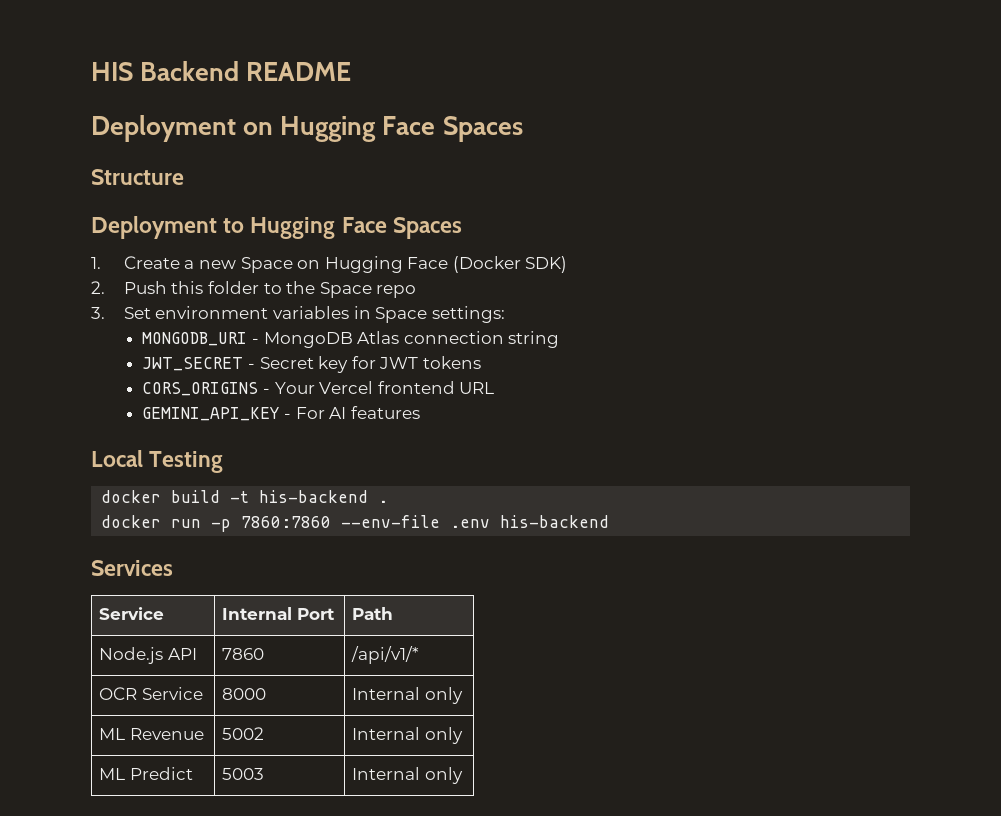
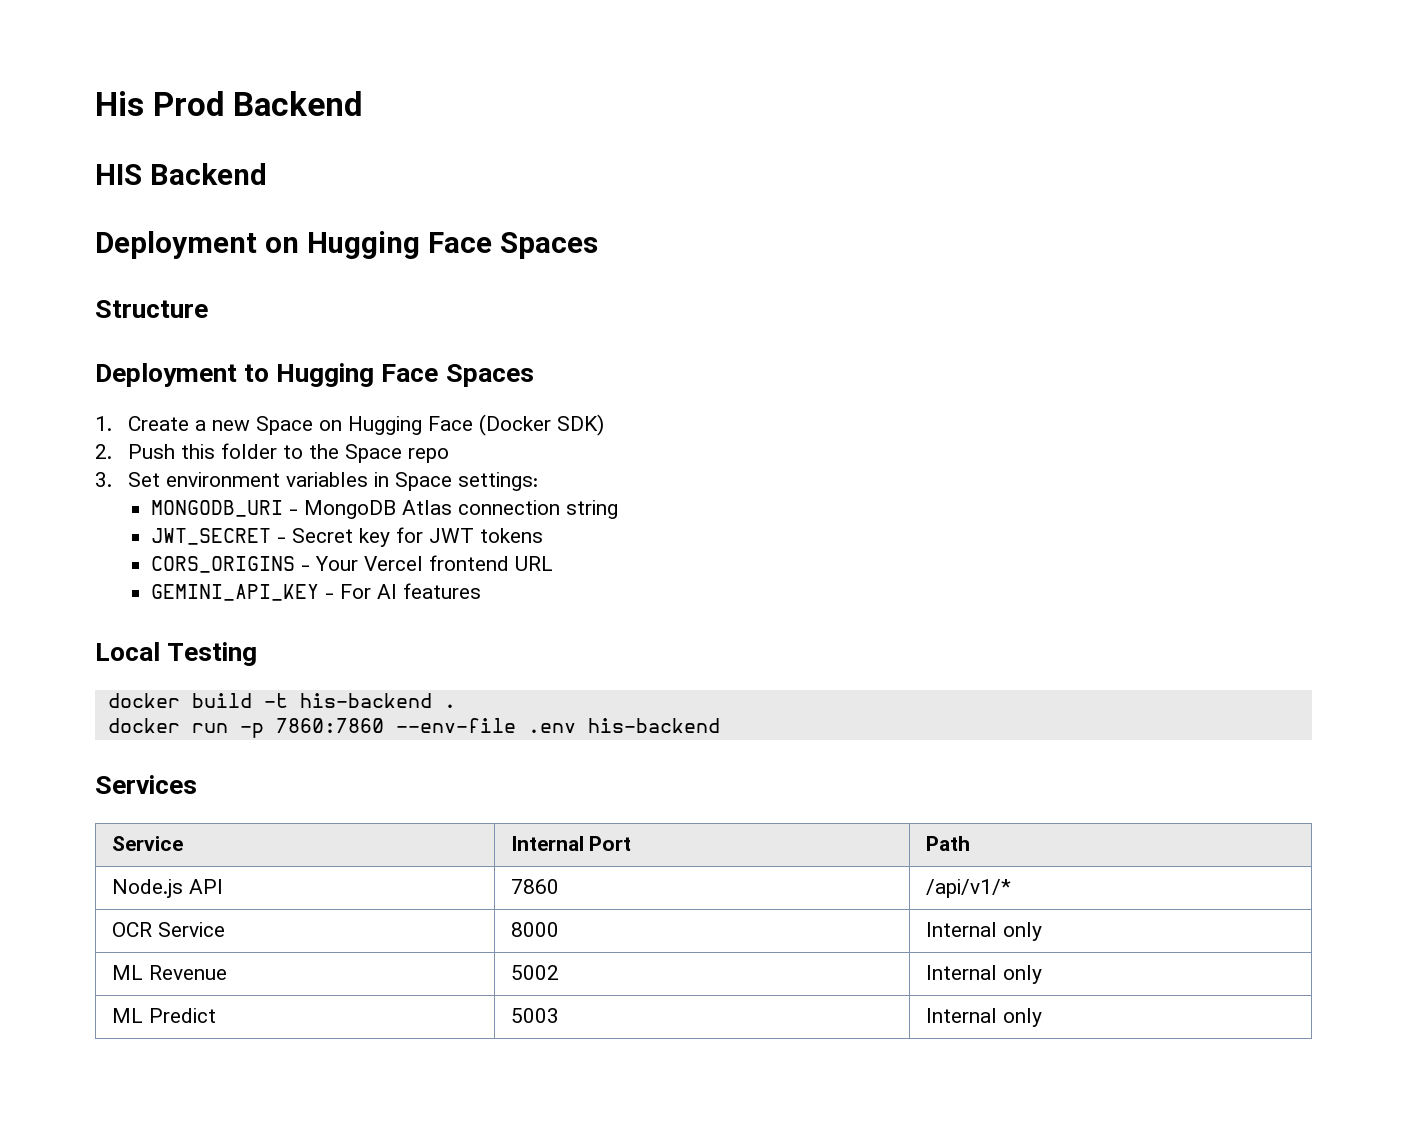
+ His Prod Backend
- HIS Backend README
+ HIS Backend

